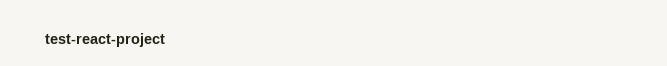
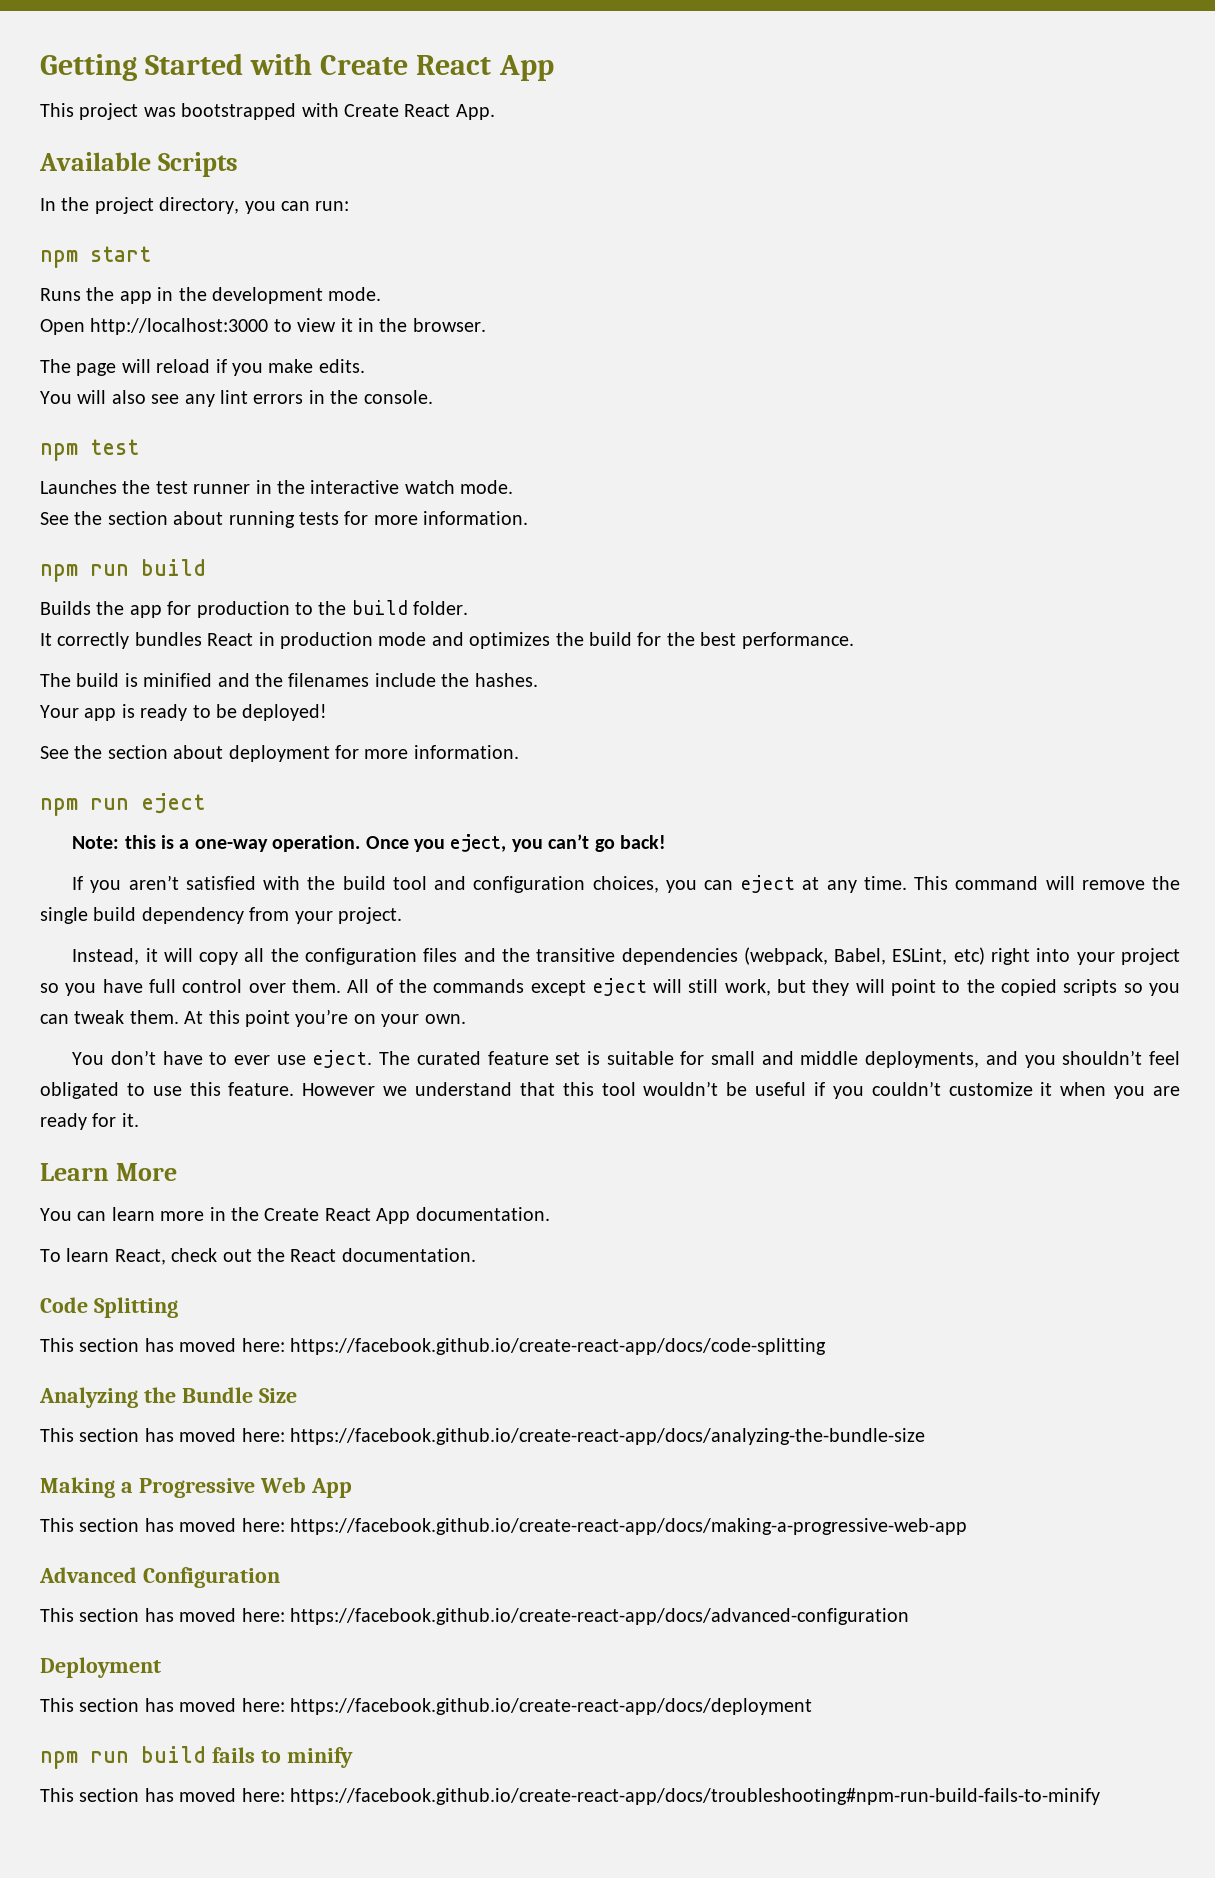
- test-react-project
+ Getting Started with Create React App
+ This project was bootstrapped with Create React App.
+ Available Scripts
+ In the project directory, you can run:
+ npm start
+ Runs the app in the development mode.
+ Open http://localhost:3000 to view it in the browser.
+ The page will reload if you make edits.
+ You will also see any lint errors in the console.
+ npm test
+ Launches the test runner in the interactive watch mode.
+ See the section about running tests for more information.
+ npm run build
+ Builds the app for production to the build folder.
+ It correctly bundles React in production mode and optimizes the build for the best performance.
+ The build is minified and the filenames include the hashes.
+ Your app is ready to be deployed!
+ See the section about deployment for more information.
+ npm run eject
+ Note: this is a one-way operation. Once you eject, you can’t go back!
+ If you aren’t satisfied with the build tool and configuration choices, you can eject at any time. This command will remove the single build dependency from your project.
+ Instead, it will copy all the configuration files and the transitive dependencies (webpack, Babel, ESLint, etc) right into your project so you have full control over them. All of the commands except eject will still work, but they will point to the copied scripts so you can tweak them. At this point you’re on your own.
+ You don’t have to ever use eject. The curated feature set is suitable for small and middle deployments, and you shouldn’t feel obligated to use this feature. However we understand that this tool wouldn’t be useful if you couldn’t customize it when you are ready for it.
+ Learn More
+ You can learn more in the Create React App documentation.
+ To learn React, check out the React documentation.
+ Code Splitting
+ This section has moved here: https://facebook.github.io/create-react-app/docs/code-splitting
+ Analyzing the Bundle Size
+ This section has moved here: https://facebook.github.io/create-react-app/docs/analyzing-the-bundle-size
+ Making a Progressive Web App
+ This section has moved here: https://facebook.github.io/create-react-app/docs/making-a-progressive-web-app
+ Advanced Configuration
+ This section has moved here: https://facebook.github.io/create-react-app/docs/advanced-configuration
+ Deployment
+ This section has moved here: https://facebook.github.io/create-react-app/docs/deployment
+ npm run build fails to minify
+ This section has moved here: https://facebook.github.io/create-react-app/docs/troubleshooting#npm-run-build-fails-to-minify

